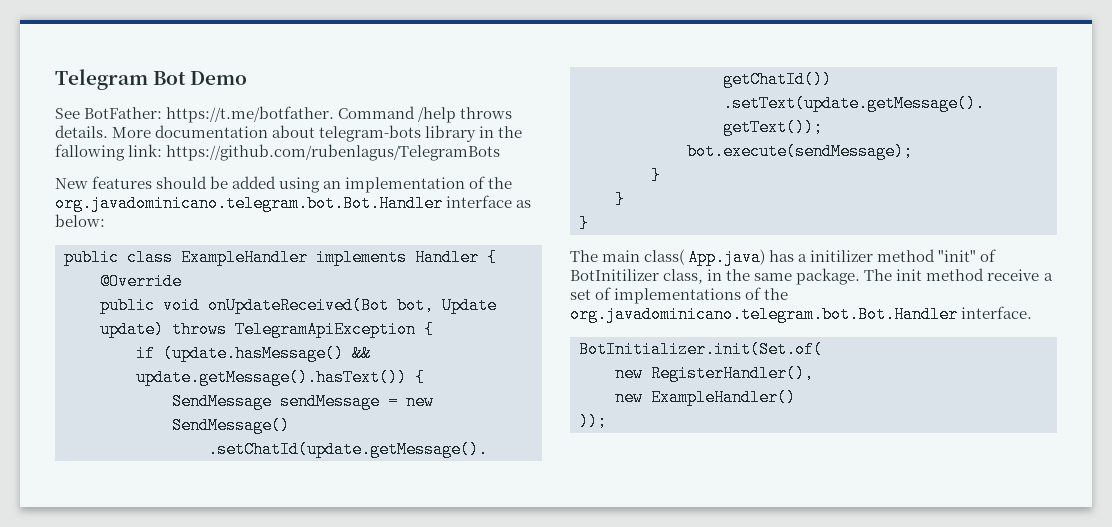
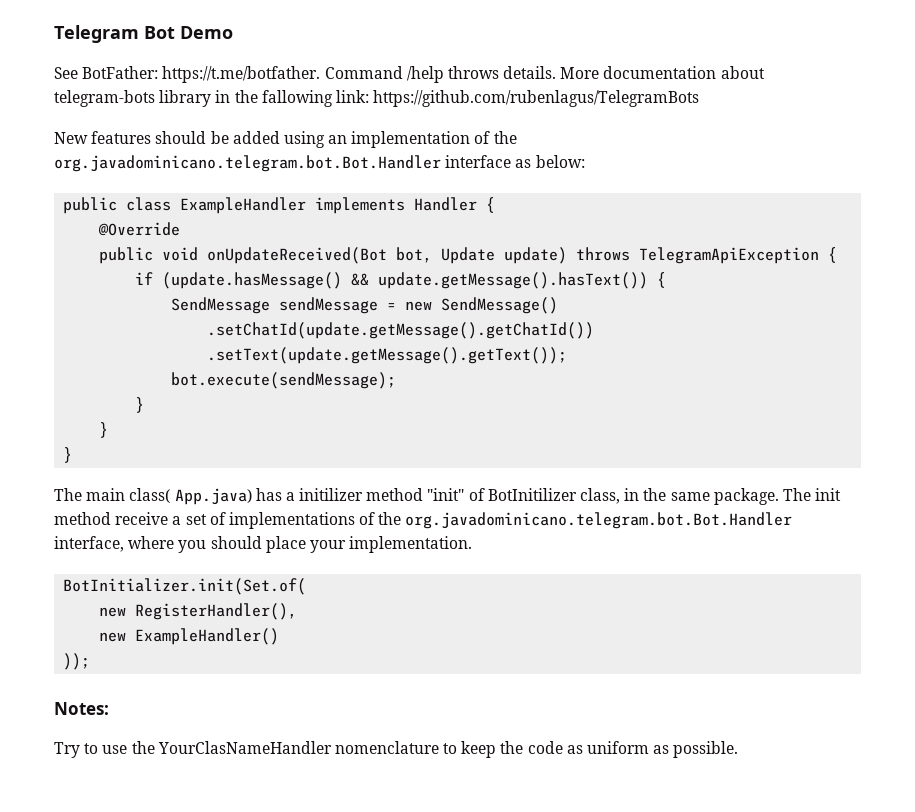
- The init method receive a set of implementations of the org.javadominicano.telegram.bot.Bot.Handler interface.
+ The init method receive a set of implementations of the org.javadominicano.telegram.bot.Bot.Handler interface, where you should place your implementation.
+ Notes:
+ Try to use the YourClasNameHandler nomenclature to keep the code as uniform as possible.

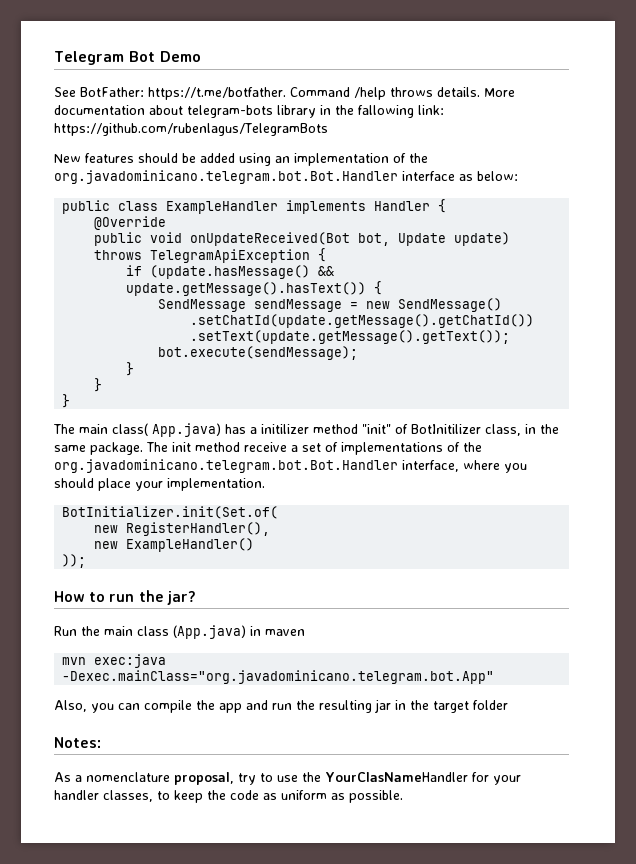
+ How to run the jar?
+ Run the main class (App.java) in maven
+ mvn exec:java -Dexec.mainClass="org.javadominicano.telegram.bot.App"
+ Also, you can compile the app and run the resulting jar in the target folder
  Notes:
- Try to use the YourClasNameHandler nomenclature to keep the code as uniform as possible.
+ As a nomenclature proposal, try to use the YourClasNameHandler for your handler classes, to keep the code as uniform as possible.

